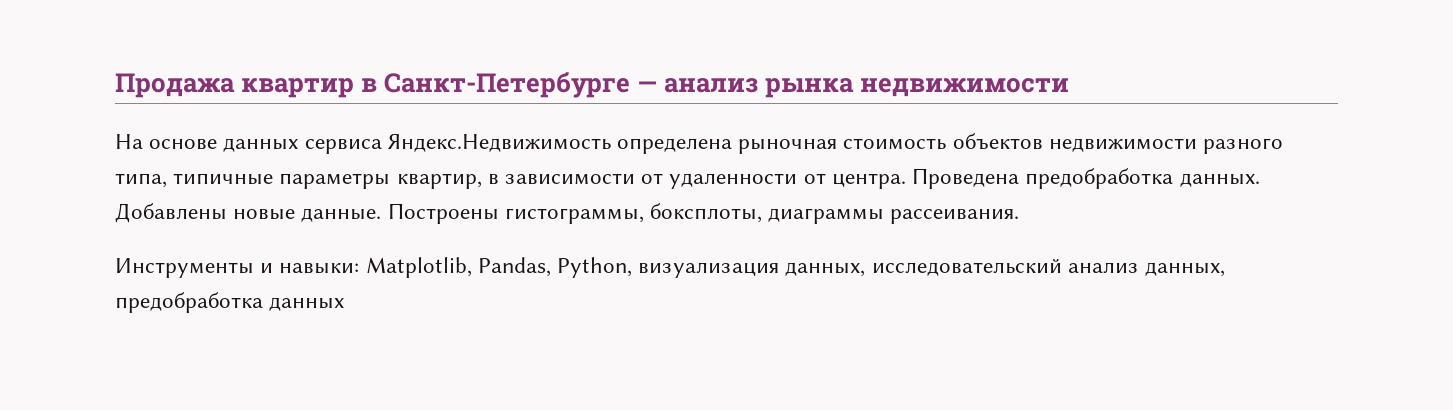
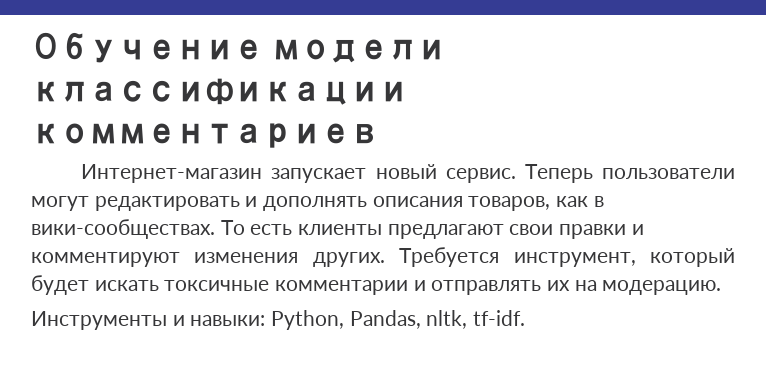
- Продажа квартир в Санкт-Петербурге — анализ рынка недвижимости
- На основе данных сервиса Яндекс.Недвижимость определена рыночная стоимость объектов недвижимости разного типа, типичные параметры квартир, в зависимости от удаленности от центра. Проведена предобработка данных. Добавлены новые данные. Построены гистограммы, боксплоты, диаграммы рассеивания.
- Инструменты и навыки: Matplotlib, Pandas, Python, визуализация данных, исследовательский анализ данных, предобработка данных
+ Обучение модели классификации комментариев
+ Интернет-магазин запускает новый сервис. Теперь пользователи могут редактировать и дополнять описания товаров, как в вики-сообществах. То есть клиенты предлагают свои правки и комментируют изменения других. Требуется инструмент, который будет искать токсичные комментарии и отправлять их на модерацию.
+ Инструменты и навыки: Python, Pandas, nltk, tf-idf.

